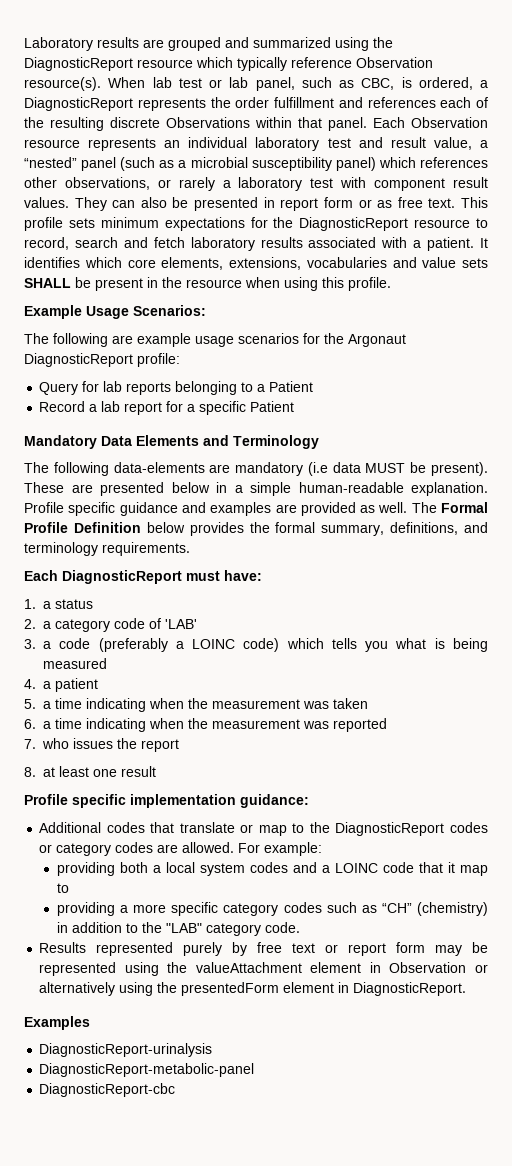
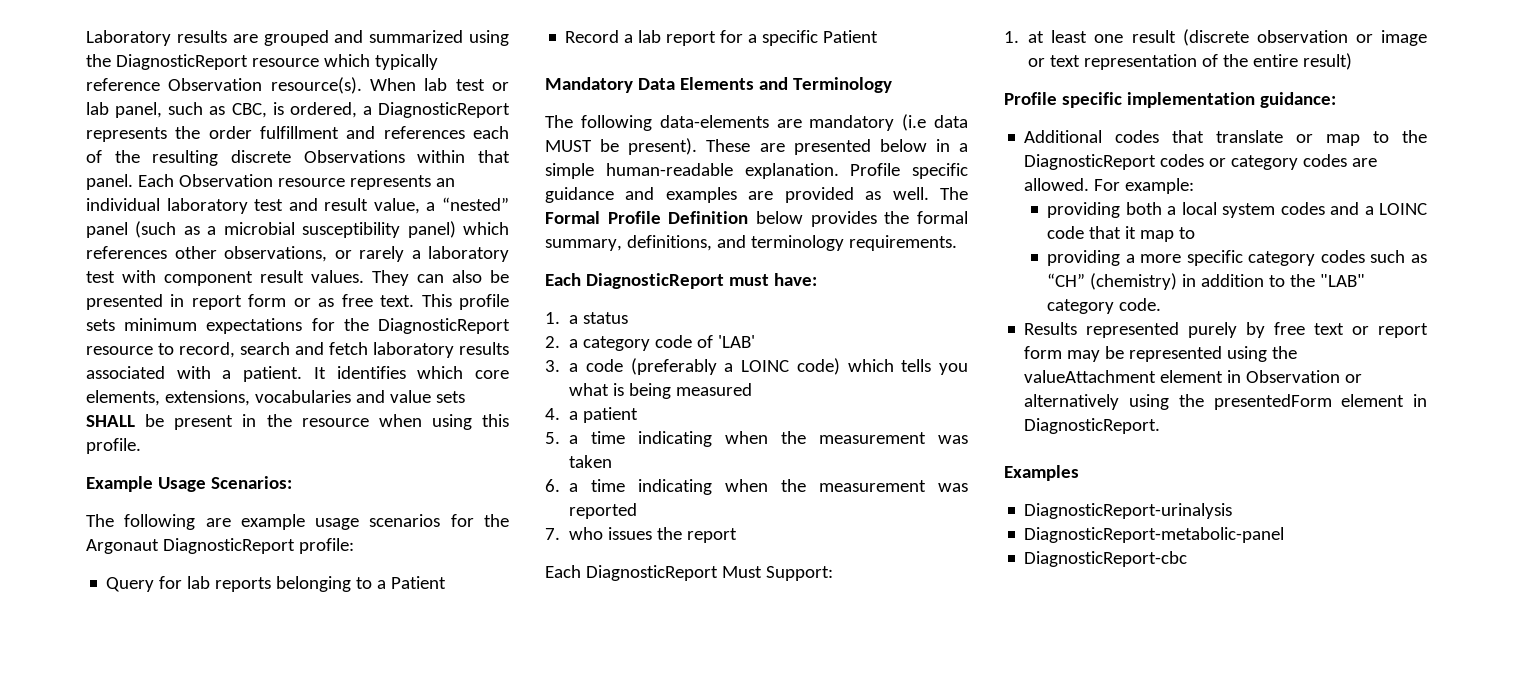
- 8. at least one result
+ Each DiagnosticReport Must Support:
+ 1. at least one result (discrete observation or image or text representation of the entire result)

